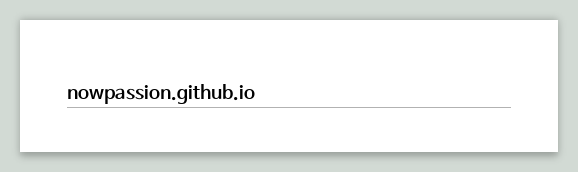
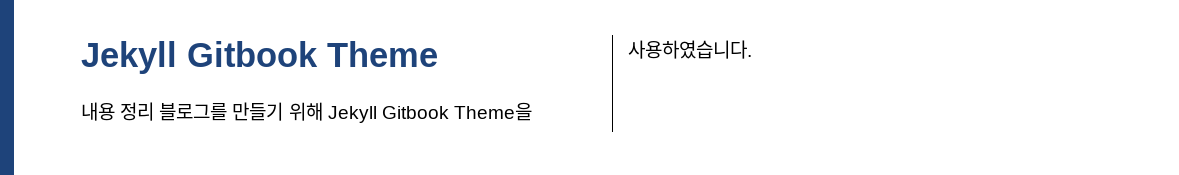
- nowpassion.github.io
+ Jekyll Gitbook Theme
+ 내용 정리 블로그를 만들기 위해 Jekyll Gitbook Theme을 사용하였습니다.

